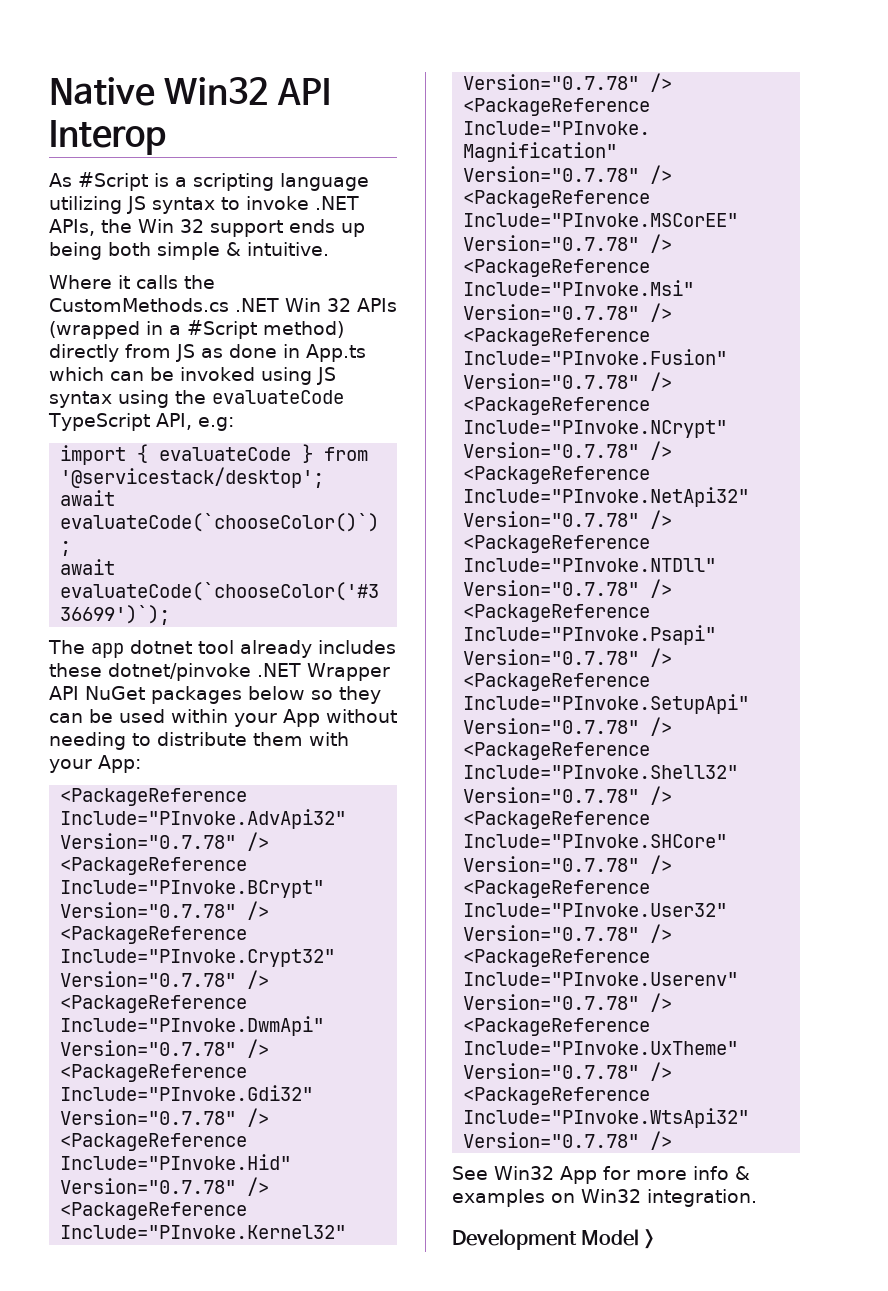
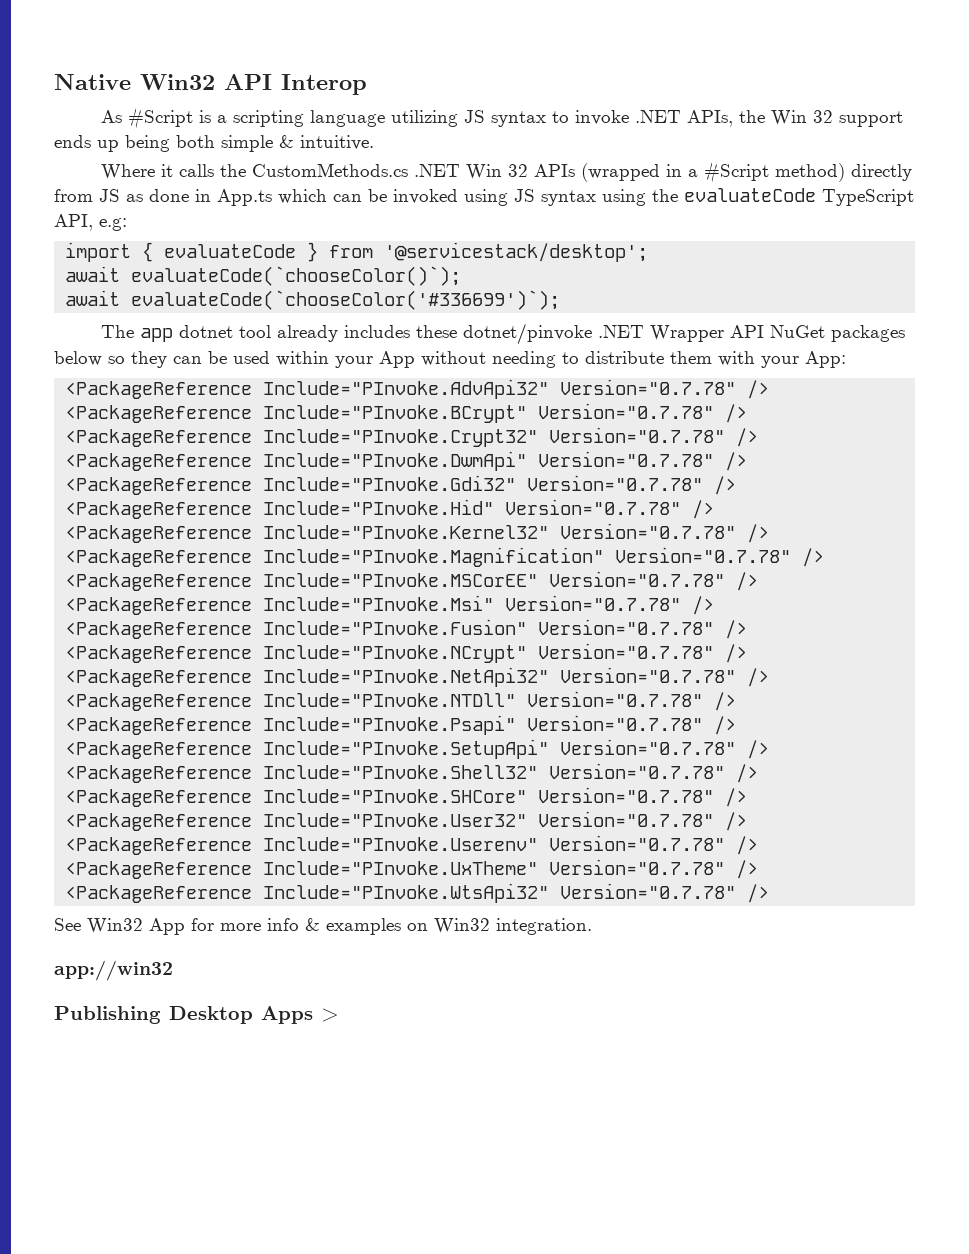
- Development Model >
+ app://win32
+ Publishing Desktop Apps >

